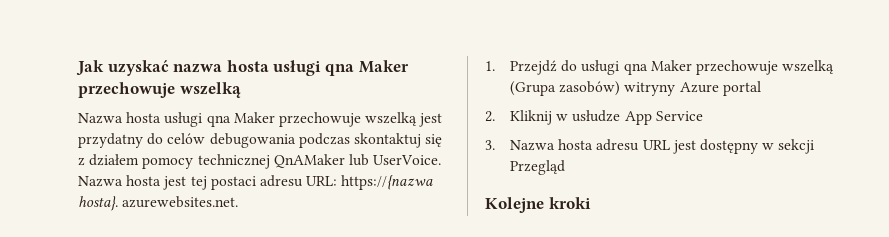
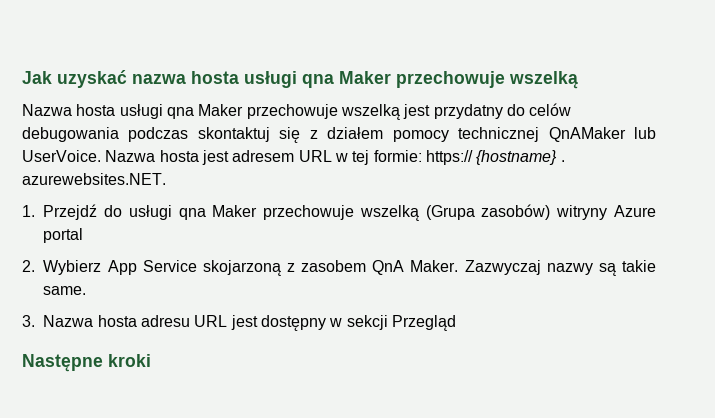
- Nazwa hosta jest tej postaci adresu URL: https://{nazwa hosta}. azurewebsites.net.
+ Nazwa hosta jest adresem URL w tej formie: https:// {hostname} . azurewebsites.NET.
- 2. Kliknij w usłudze App Service
+ 2. Wybierz App Service skojarzoną z zasobem QnA Maker. Zazwyczaj nazwy są takie same.
- Kolejne kroki
+ Następne kroki

